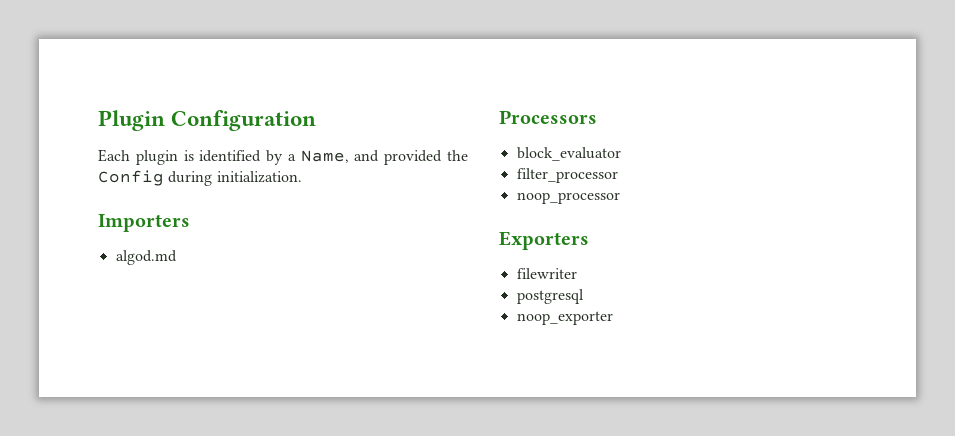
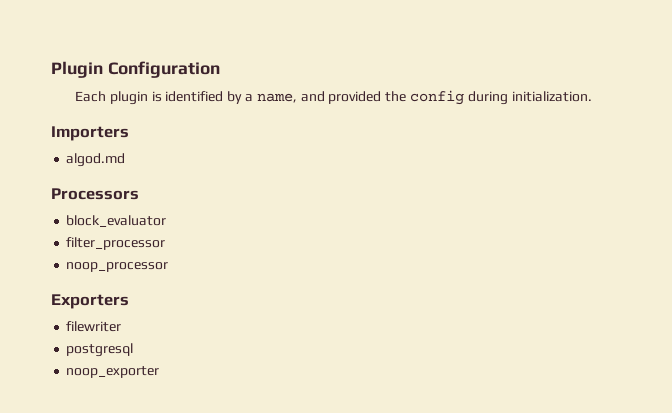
- Each plugin is identified by a Name, and provided the Config during initialization.
+ Each plugin is identified by a name, and provided the config during initialization.

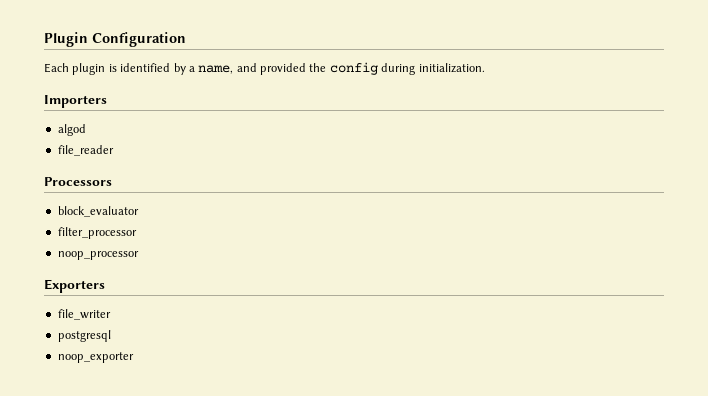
- algod.md
+ algod
+ file_reader
- filewriter
+ file_writer

